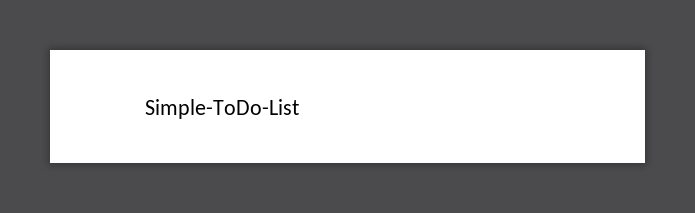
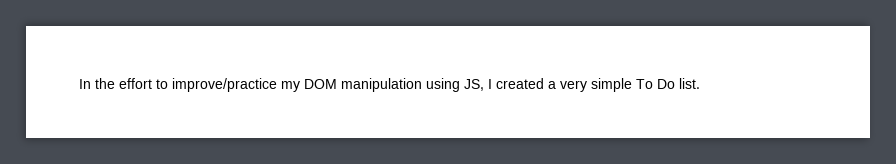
- Simple-ToDo-List
+ In the effort to improve/practice my DOM manipulation using JS, I created a very simple To Do list.

